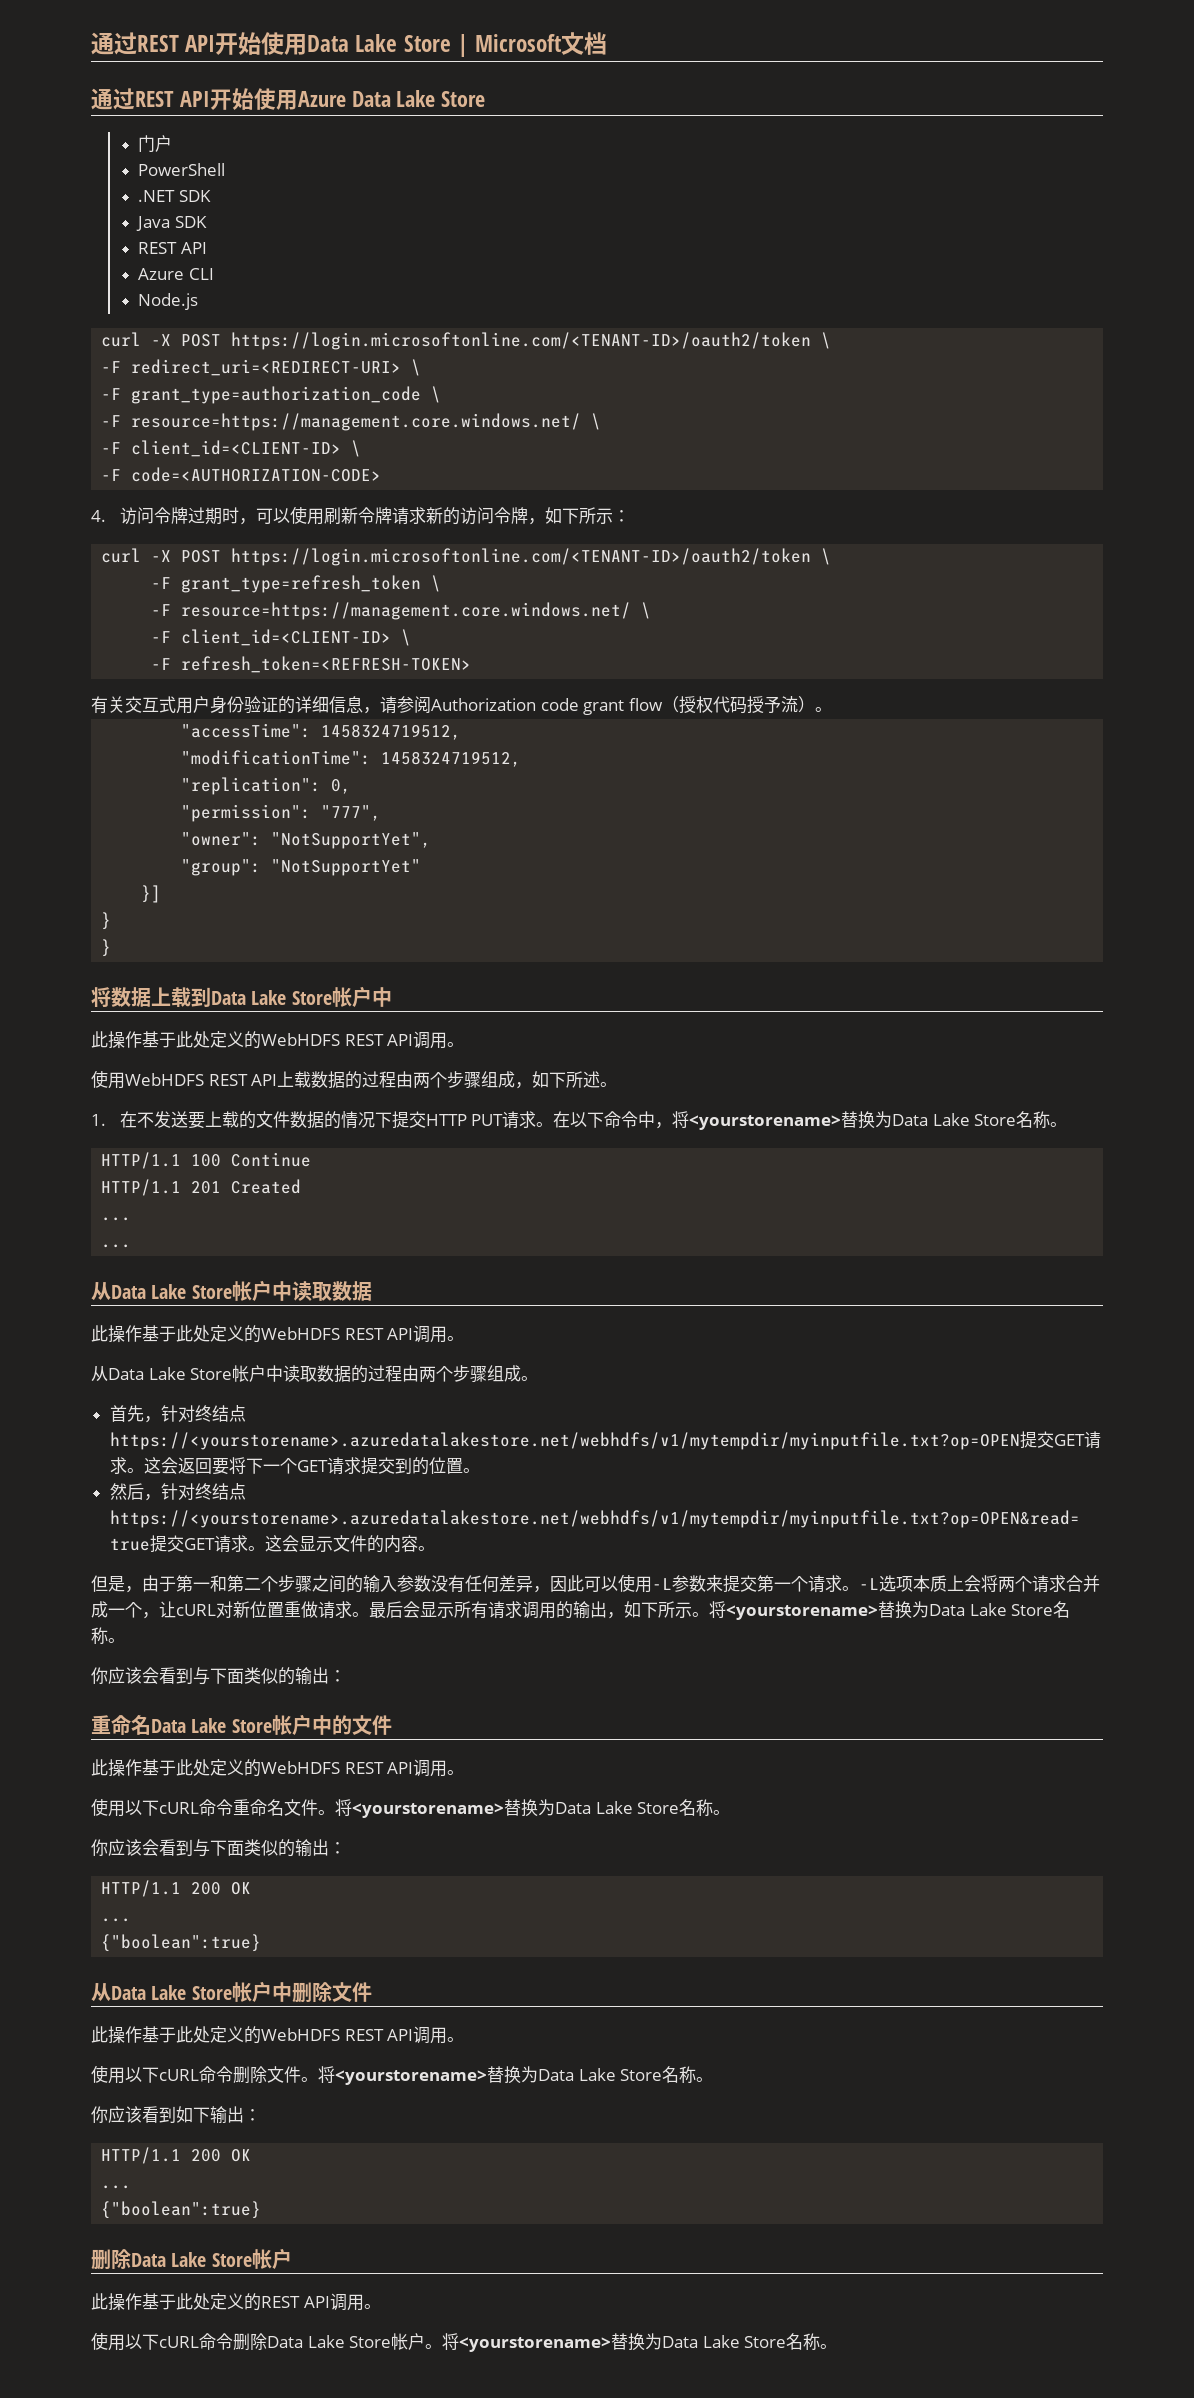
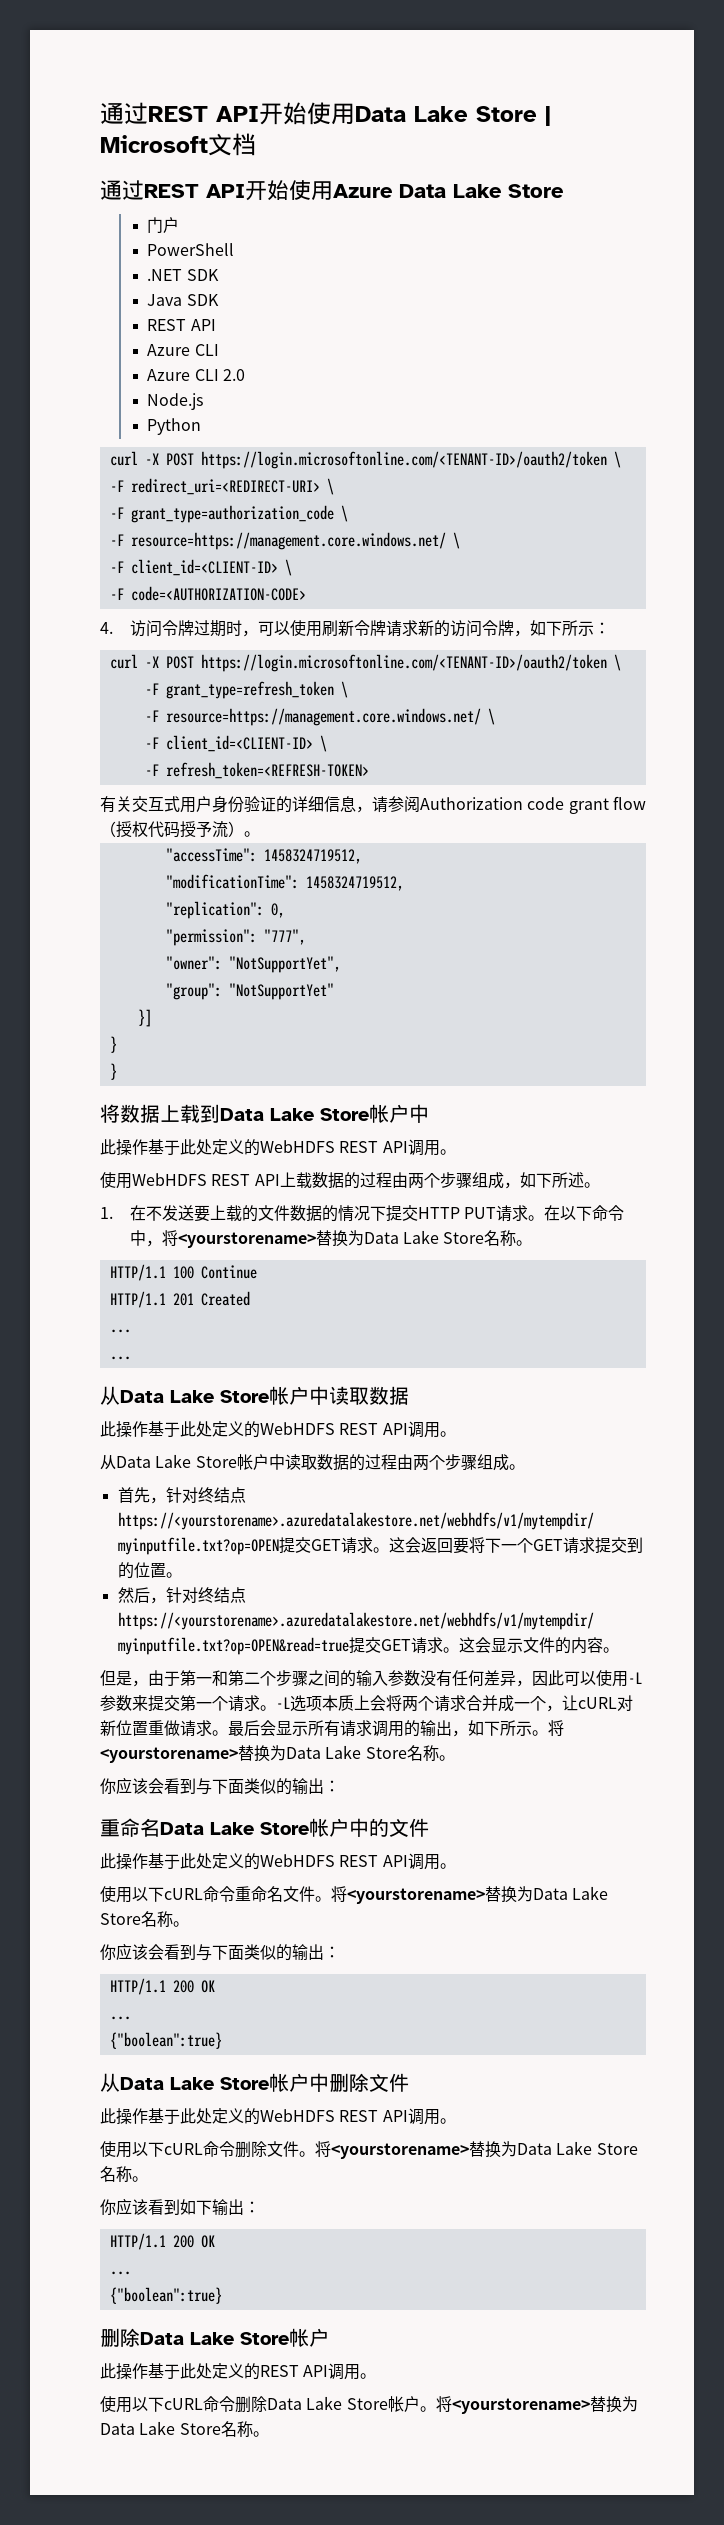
+ Azure CLI 2.0
+ Python

